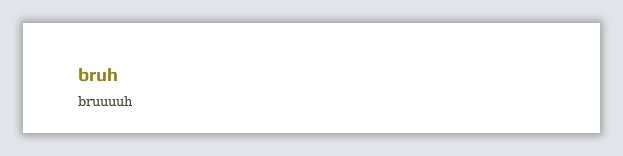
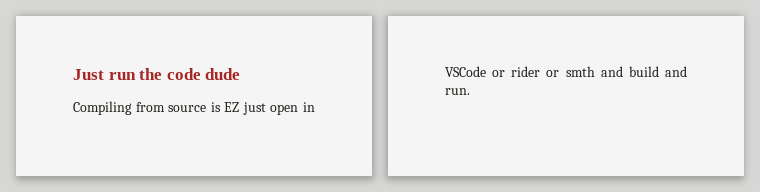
- bruh
- bruuuuh
+ Just run the code dude
+ Compiling from source is EZ just open in VSCode or rider or smth and build and run.

